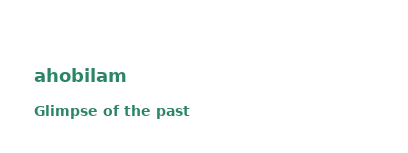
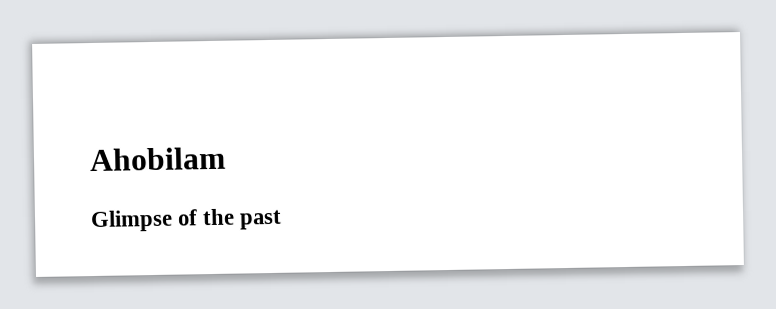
- ahobilam
+ Ahobilam

